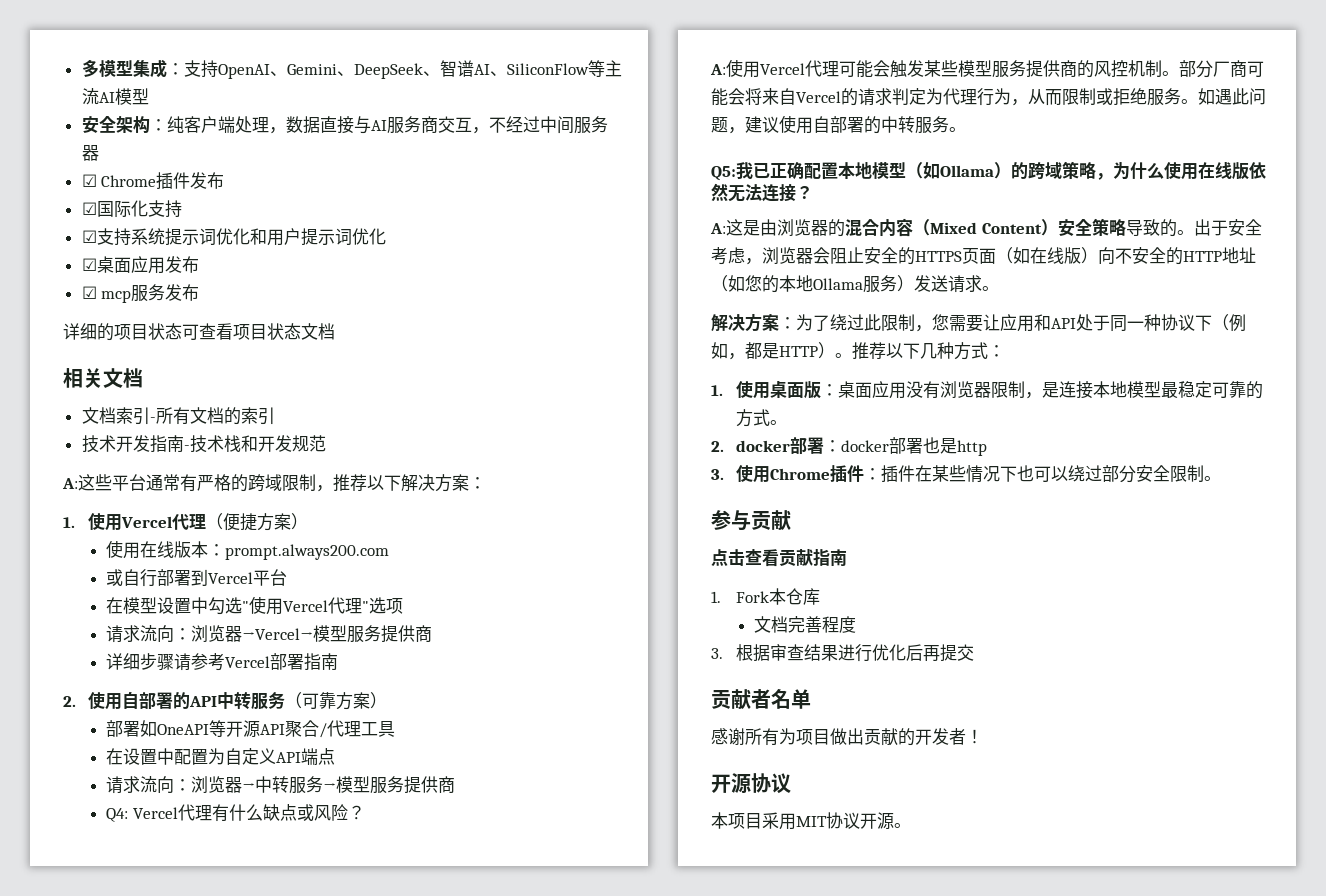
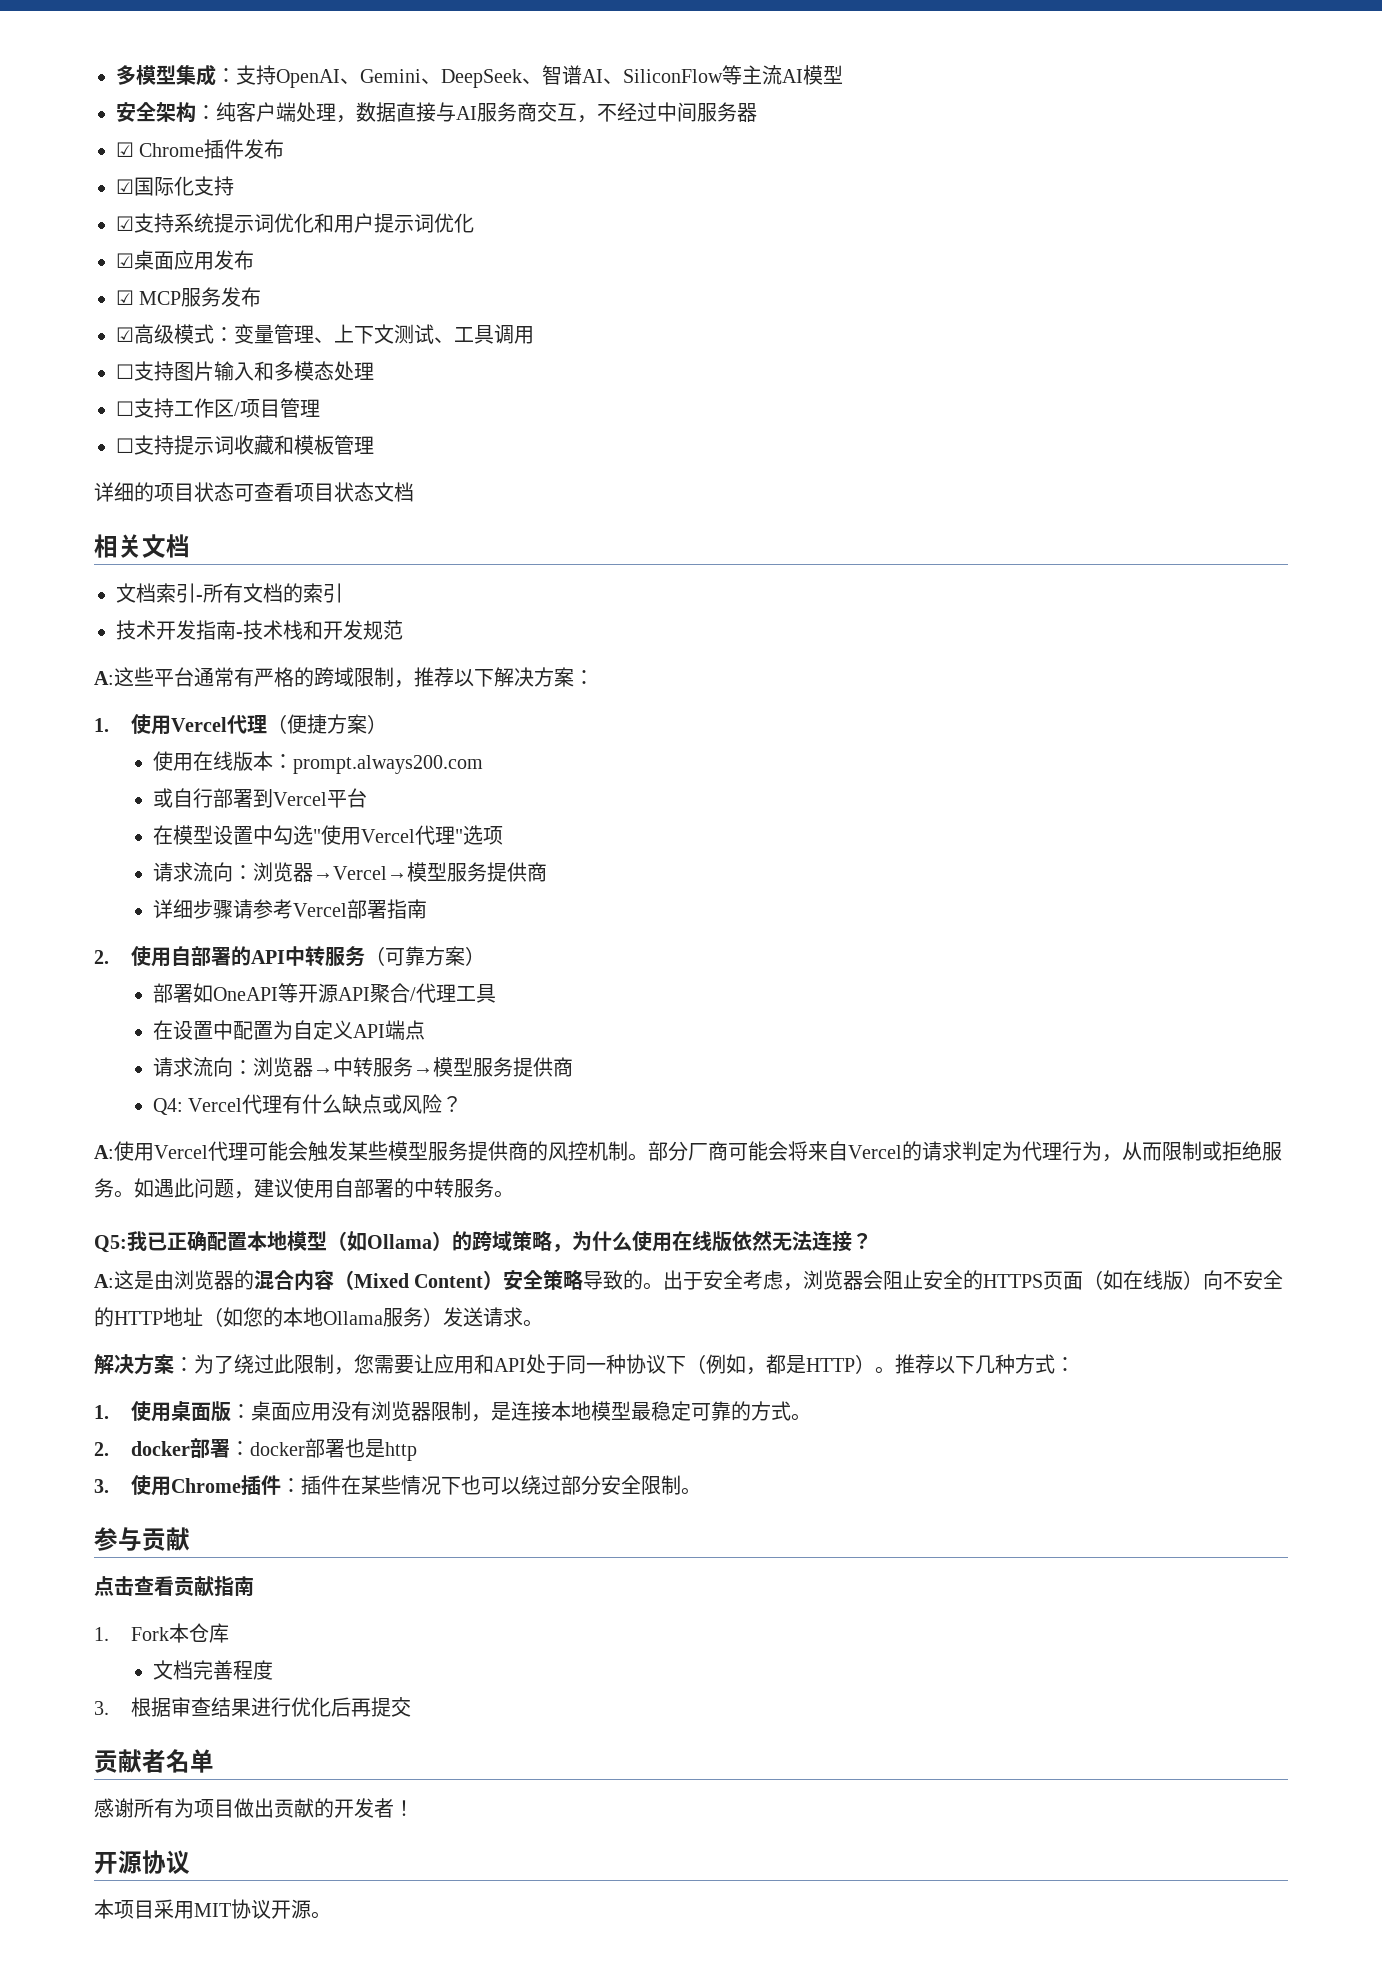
- ☑ mcp服务发布
+ ☑ MCP服务发布
+ ☑高级模式：变量管理、上下文测试、工具调用
+ ☐支持图片输入和多模态处理
+ ☐支持工作区/项目管理
+ ☐支持提示词收藏和模板管理

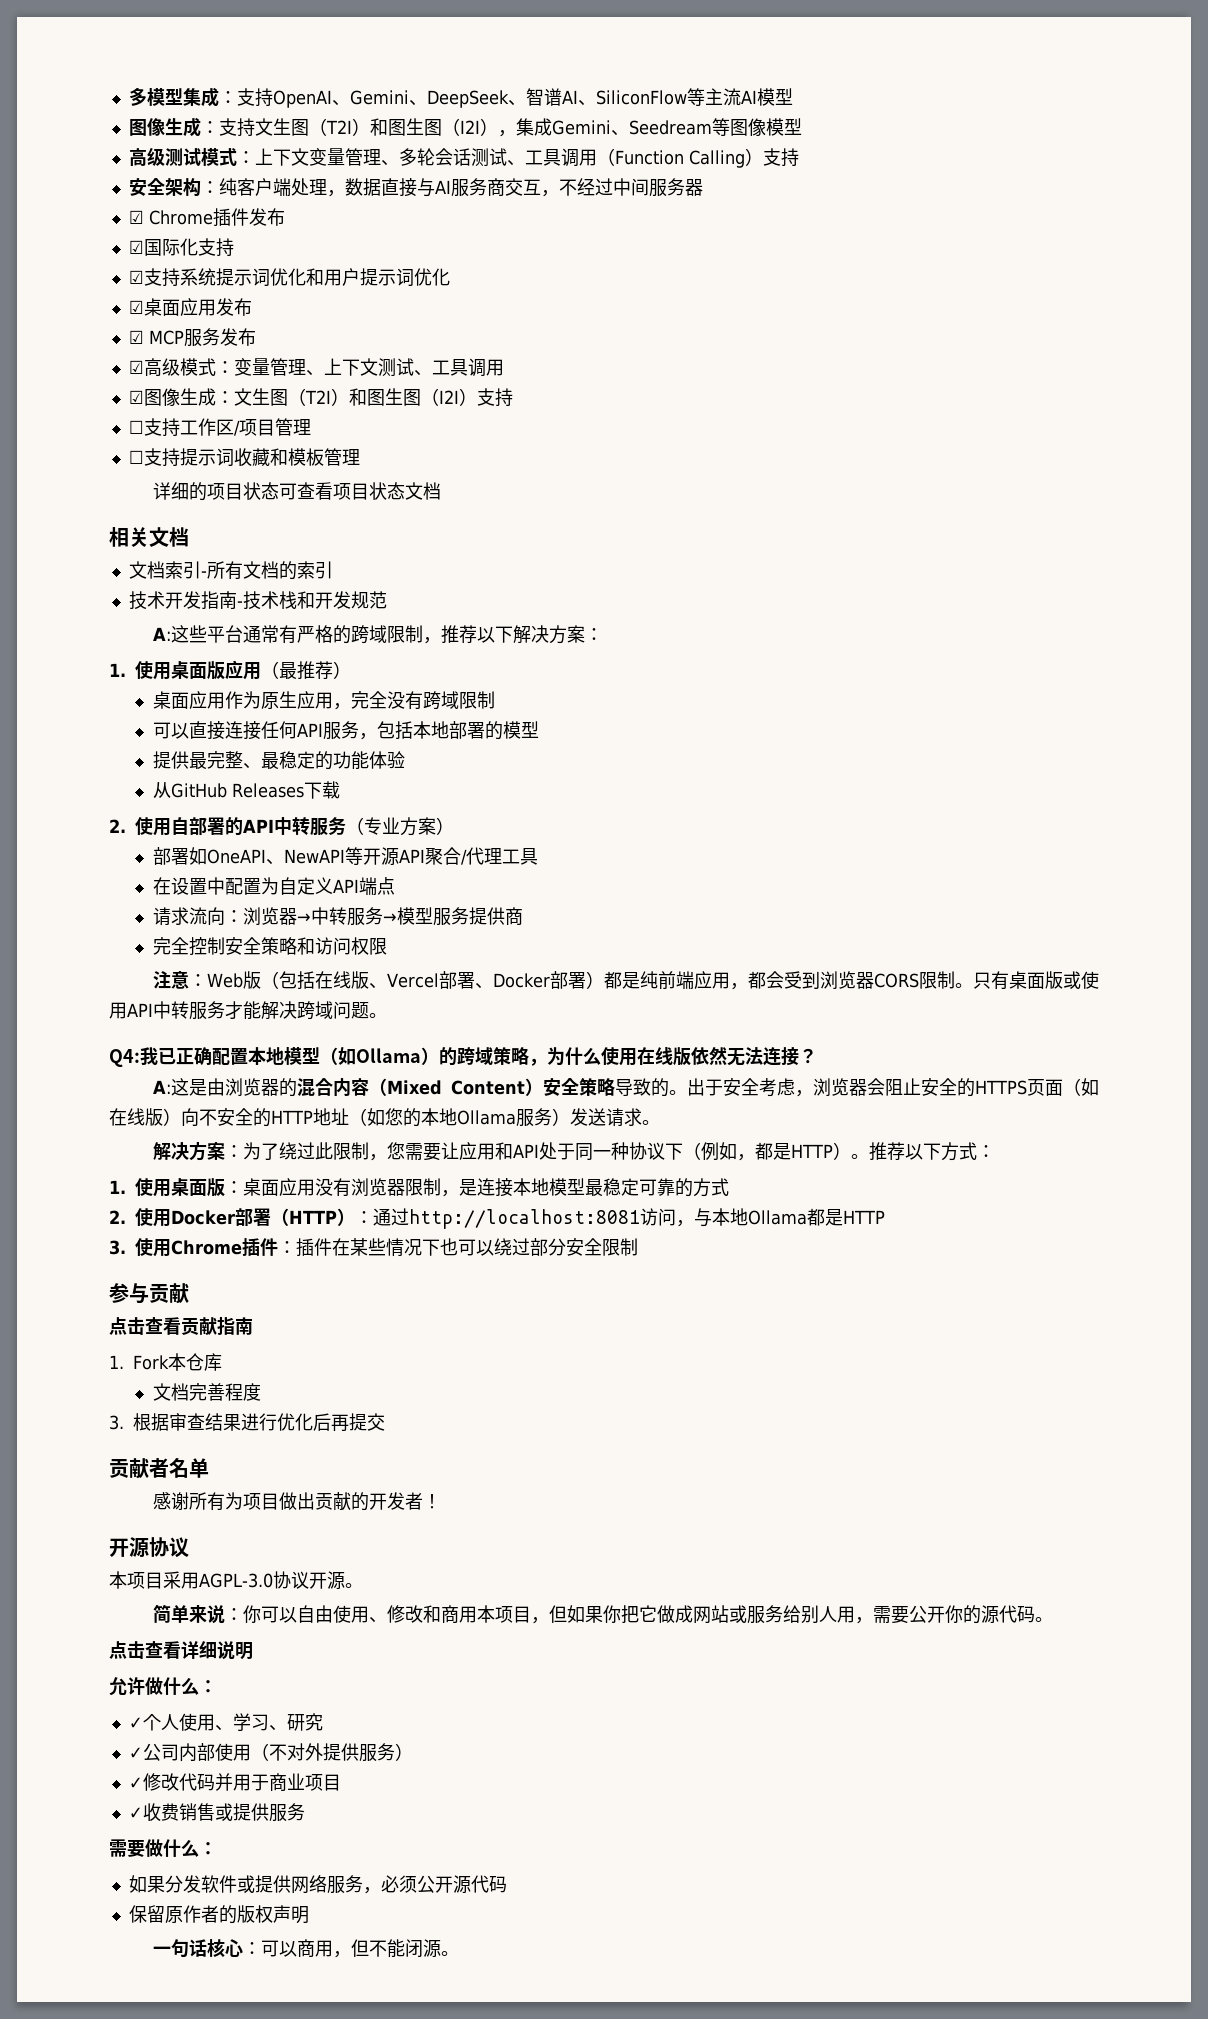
+ 图像生成：支持文生图（T2I）和图生图（I2I），集成Gemini、Seedream等图像模型
+ 高级测试模式：上下文变量管理、多轮会话测试、工具调用（Function Calling）支持
- ☐支持图片输入和多模态处理
+ ☑图像生成：文生图（T2I）和图生图（I2I）支持
- 1.使用Vercel代理（便捷方案）
- 使用在线版本：prompt.always200.com
- 或自行部署到Vercel平台
- 在模型设置中勾选"使用Vercel代理"选项
- 请求流向：浏览器→Vercel→模型服务提供商
- 详细步骤请参考Vercel部署指南
+ 1.使用桌面版应用（最推荐）
+ 桌面应用作为原生应用，完全没有跨域限制
+ 可以直接连接任何API服务，包括本地部署的模型
+ 提供最完整、最稳定的功能体验
+ 从GitHub Releases下载
- 2.使用自部署的API中转服务（可靠方案）
+ 2.使用自部署的API中转服务（专业方案）
- 部署如OneAPI等开源API聚合/代理工具
+ 部署如OneAPI、NewAPI等开源API聚合/代理工具
- Q4: Vercel代理有什么缺点或风险？
- A:使用Vercel代理可能会触发某些模型服务提供商的风控机制。部分厂商可能会将来自Vercel的请求判定为代理行为，从而限制或拒绝服务。如遇此问题，建议使用自部署的中转服务。
- Q5:我已正确配置本地模型（如Ollama）的跨域策略，为什么使用在线版依然无法连接？
+ 完全控制安全策略和访问权限
+ 注意：Web版（包括在线版、Vercel部署、Docker部署）都是纯前端应用，都会受到浏览器CORS限制。只有桌面版或使用API中转服务才能解决跨域问题。
+ Q4:我已正确配置本地模型（如Ollama）的跨域策略，为什么使用在线版依然无法连接？
- 推荐以下几种方式：
+ 推荐以下方式：
- 1.使用桌面版：桌面应用没有浏览器限制，是连接本地模型最稳定可靠的方式。
- 2. docker部署：docker部署也是http
+ 1.使用桌面版：桌面应用没有浏览器限制，是连接本地模型最稳定可靠的方式
+ 2.使用Docker部署（HTTP）：通过http://localhost:8081访问，与本地Ollama都是HTTP
- 3.使用Chrome插件：插件在某些情况下也可以绕过部分安全限制。
+ 3.使用Chrome插件：插件在某些情况下也可以绕过部分安全限制
- 本项目采用MIT协议开源。
+ 本项目采用AGPL-3.0协议开源。
+ 简单来说：你可以自由使用、修改和商用本项目，但如果你把它做成网站或服务给别人用，需要公开你的源代码。
+ 点击查看详细说明
+ 允许做什么：
+ ✓个人使用、学习、研究
+ ✓公司内部使用（不对外提供服务）
+ ✓修改代码并用于商业项目
+ ✓收费销售或提供服务
+ 需要做什么：
+ 如果分发软件或提供网络服务，必须公开源代码
+ 保留原作者的版权声明
+ 一句话核心：可以商用，但不能闭源。

